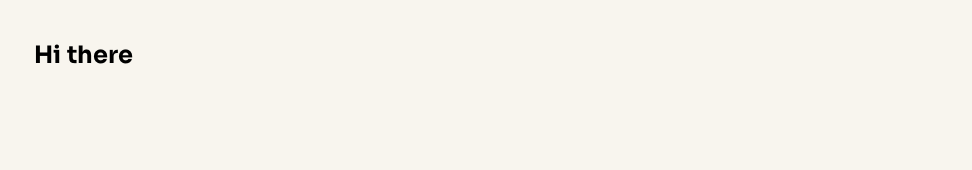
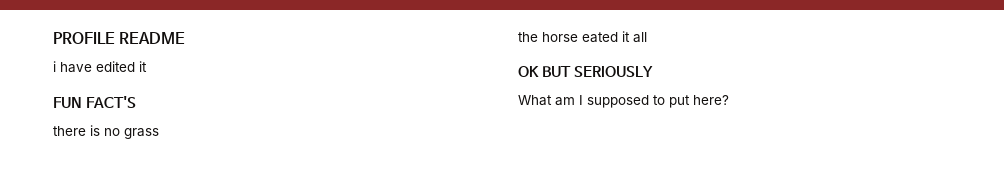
- Hi there
+ PROFILE README
+ i have edited it
+ FUN FACT'S
+ there is no grass
+ the horse eated it all
+ OK BUT SERIOUSLY
+ What am I supposed to put here?

